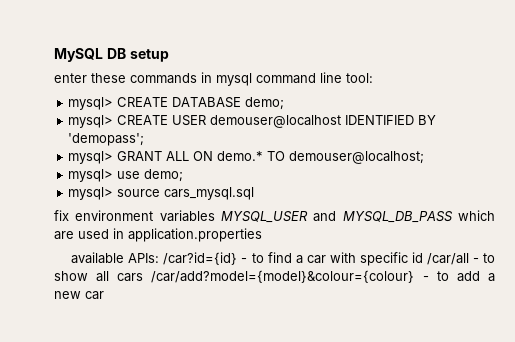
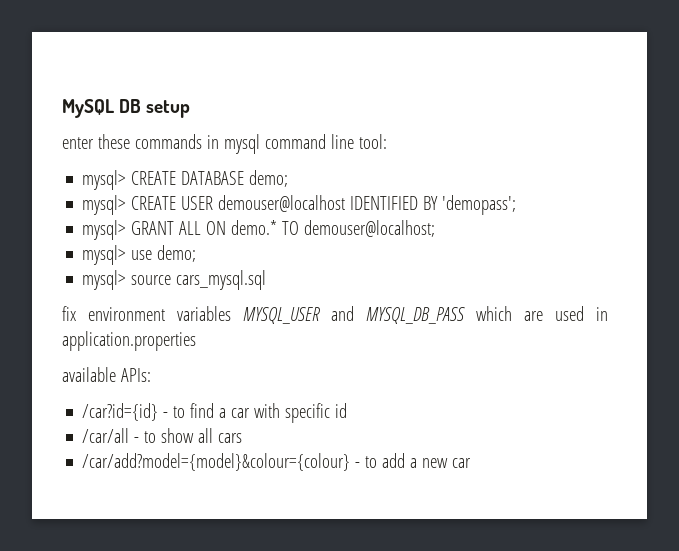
- available APIs: /car?id={id} - to find a car with specific id /car/all - to show all cars /car/add?model={model}&colour={colour} - to add a new car
+ available APIs:
+ /car?id={id} - to find a car with specific id
+ /car/all - to show all cars
+ /car/add?model={model}&colour={colour} - to add a new car

